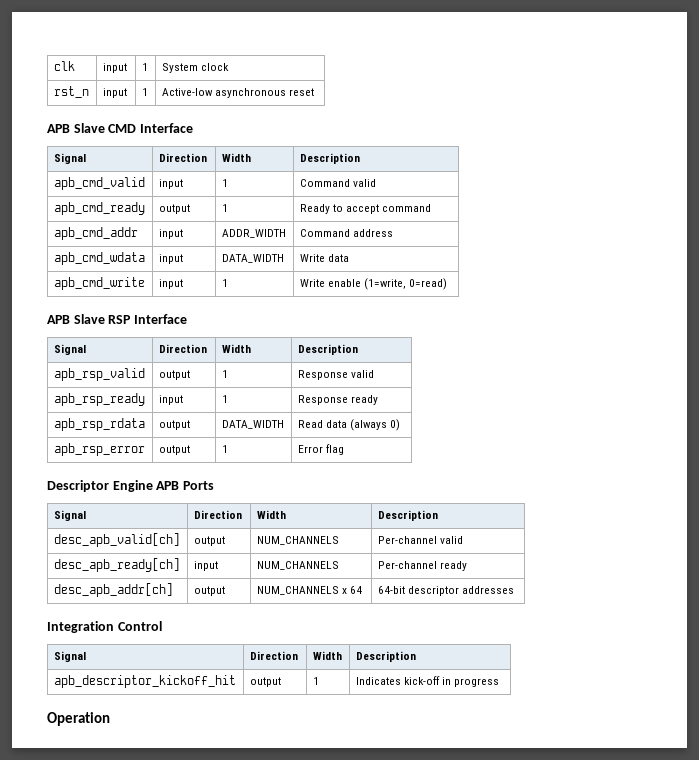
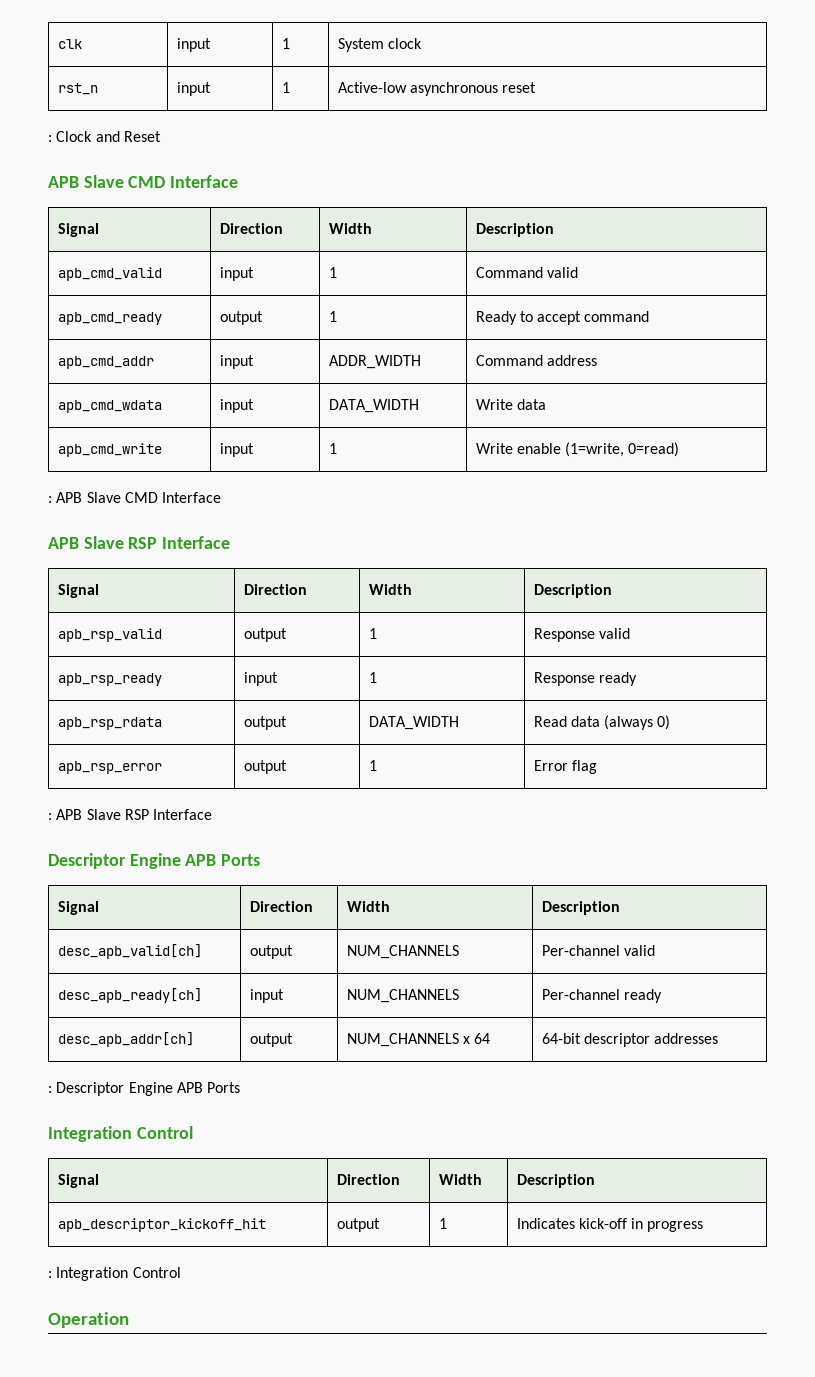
+ : Clock and Reset
+ : APB Slave CMD Interface
+ : APB Slave RSP Interface
+ : Descriptor Engine APB Ports
+ : Integration Control

